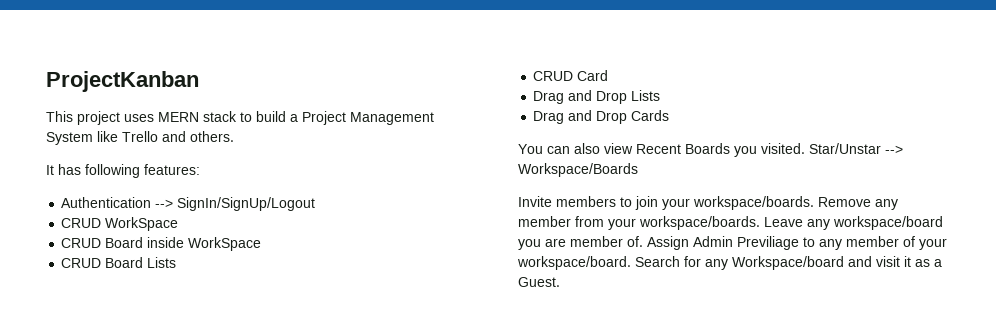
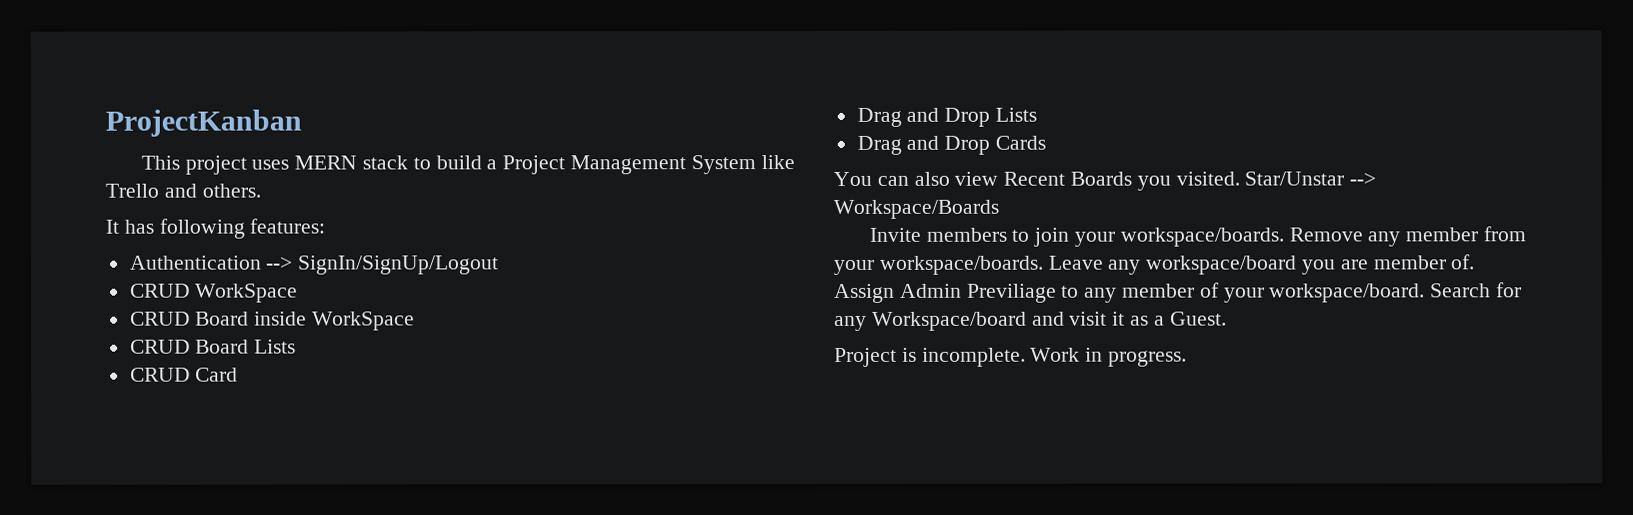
+ Project is incomplete. Work in progress.

